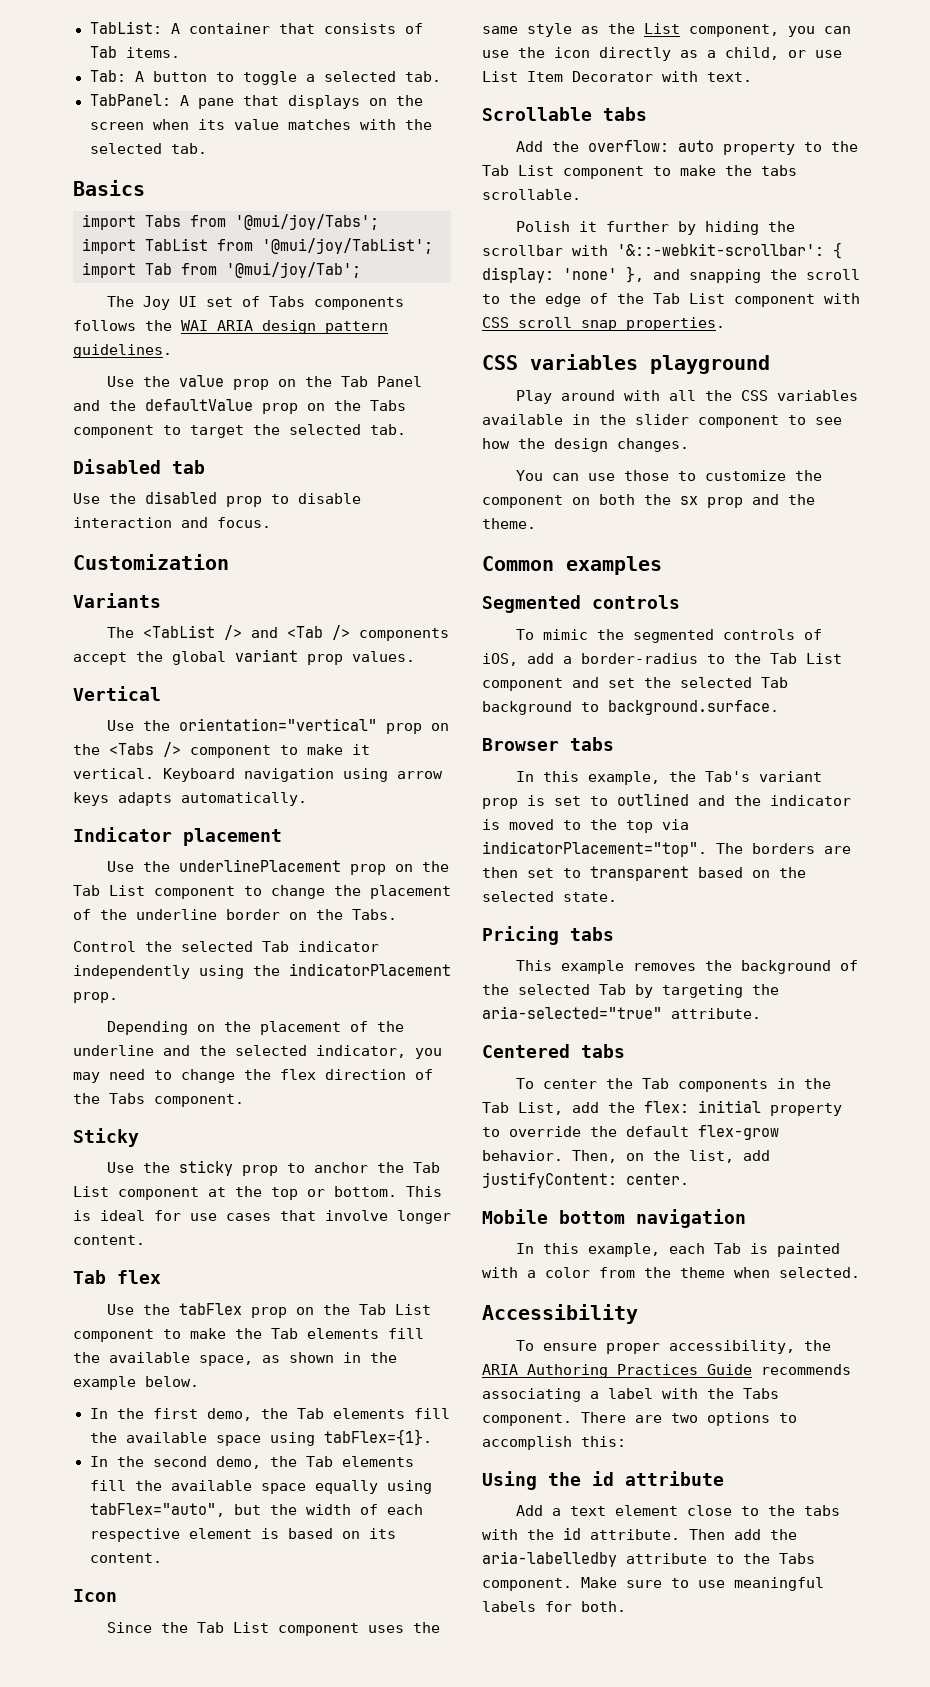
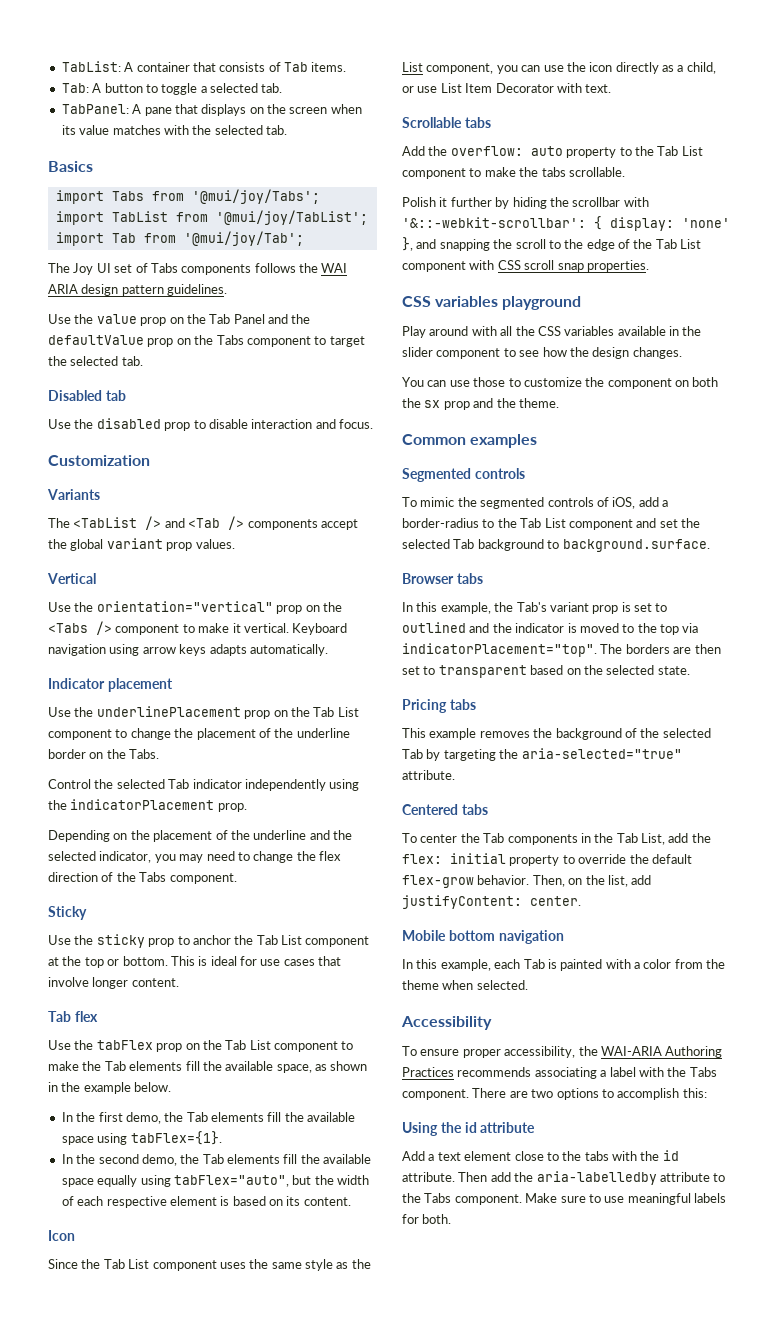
- To ensure proper accessibility, the ARIA Authoring Practices Guide recommends associating a label with the Tabs component.
+ To ensure proper accessibility, the WAI-ARIA Authoring Practices recommends associating a label with the Tabs component.

